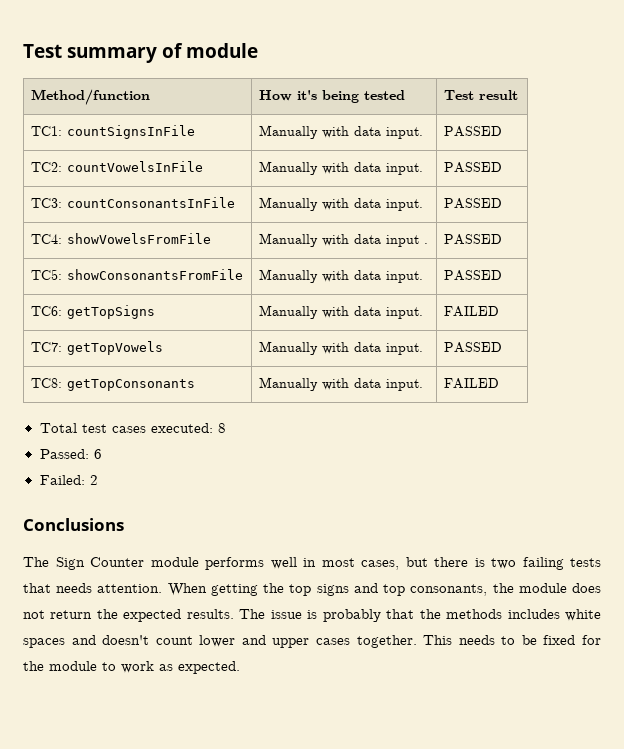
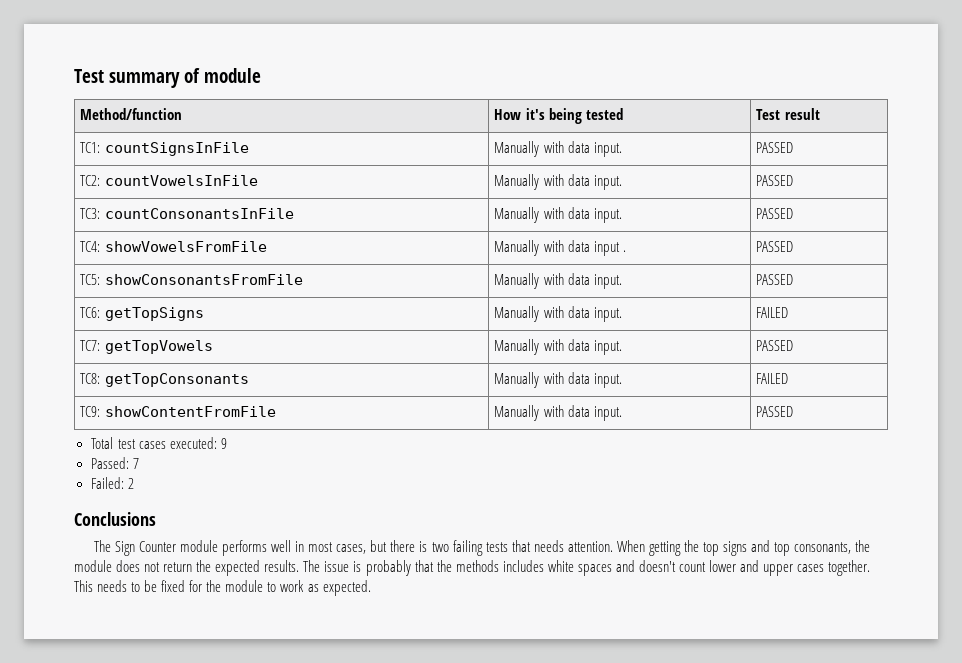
+ TC9: showContentFromFile | Manually with data input. | PASSED
- Total test cases executed: 8
+ Total test cases executed: 9
- Passed: 6
+ Passed: 7

